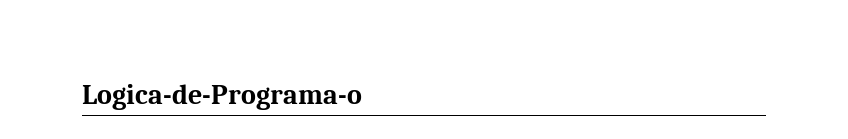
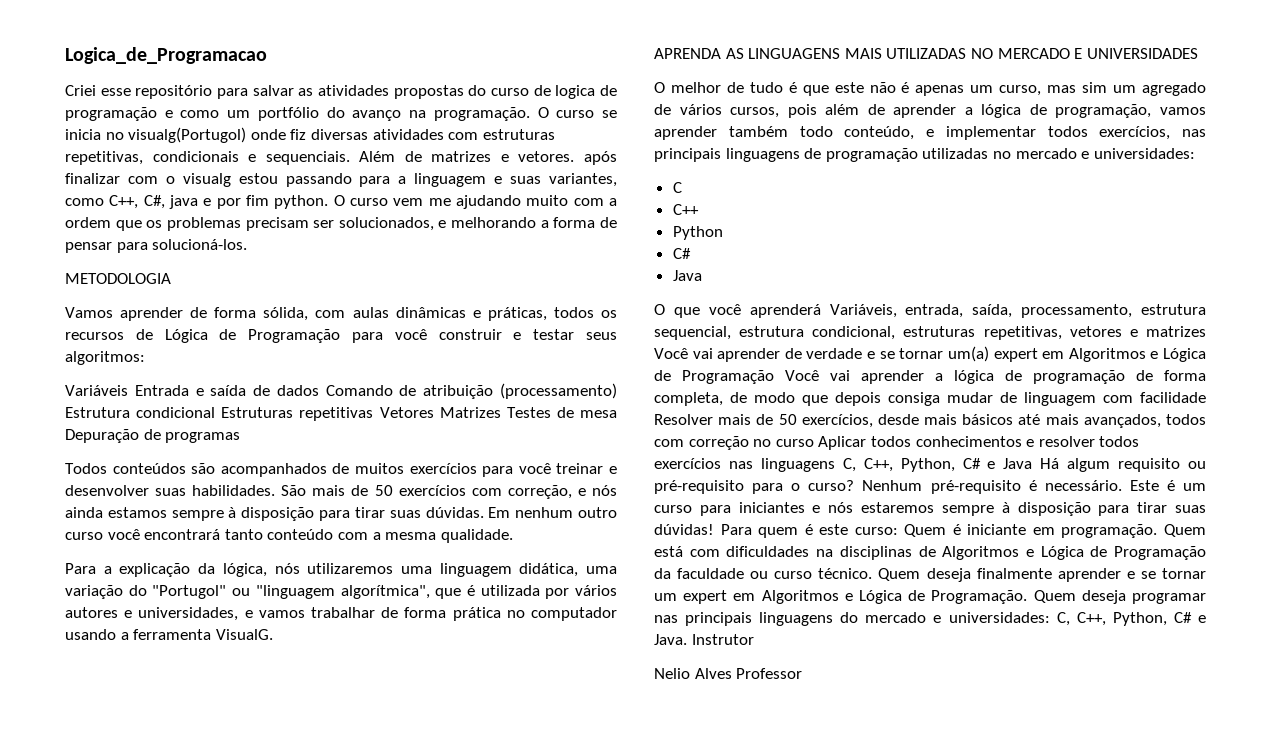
- Logica-de-Programa-o
+ Logica_de_Programacao
+ Criei esse repositório para salvar as atividades propostas do curso de logica de programação e como um portfólio do avanço na programação. O curso se inicia no visualg(Portugol) onde fiz diversas atividades com estruturas repetitivas, condicionais e sequenciais. Além de matrizes e vetores. após finalizar com o visualg estou passando para a linguagem e suas variantes, como C++, C#, java e por fim python. O curso vem me ajudando muito com a ordem que os problemas precisam ser solucionados, e melhorando a forma de pensar para solucioná-los.
+ METODOLOGIA
+ Vamos aprender de forma sólida, com aulas dinâmicas e práticas, todos os recursos de Lógica de Programação para você construir e testar seus algoritmos:
+ Variáveis Entrada e saída de dados Comando de atribuição (processamento) Estrutura condicional Estruturas repetitivas Vetores Matrizes Testes de mesa Depuração de programas
+ Todos conteúdos são acompanhados de muitos exercícios para você treinar e desenvolver suas habilidades. São mais de 50 exercícios com correção, e nós ainda estamos sempre à disposição para tirar suas dúvidas. Em nenhum outro curso você encontrará tanto conteúdo com a mesma qualidade.
+ Para a explicação da lógica, nós utilizaremos uma linguagem didática, uma variação do "Portugol" ou "linguagem algorítmica", que é utilizada por vários autores e universidades, e vamos trabalhar de forma prática no computador usando a ferramenta VisualG.
+ APRENDA AS LINGUAGENS MAIS UTILIZADAS NO MERCADO E UNIVERSIDADES
+ O melhor de tudo é que este não é apenas um curso, mas sim um agregado de vários cursos, pois além de aprender a lógica de programação, vamos aprender também todo conteúdo, e implementar todos exercícios, nas principais linguagens de programação utilizadas no mercado e universidades:
+ C
+ C++
+ Python
+ C#
+ Java
+ O que você aprenderá Variáveis, entrada, saída, processamento, estrutura sequencial, estrutura condicional, estruturas repetitivas, vetores e matrizes Você vai aprender de verdade e se tornar um(a) expert em Algoritmos e Lógica de Programação Você vai aprender a lógica de programação de forma completa, de modo que depois consiga mudar de linguagem com facilidade Resolver mais de 50 exercícios, desde mais básicos até mais avançados, todos com correção no curso Aplicar todos conhecimentos e resolver todos exercícios nas linguagens C, C++, Python, C# e Java Há algum requisito ou pré-requisito para o curso? Nenhum pré-requisito é necessário. Este é um curso para iniciantes e nós estaremos sempre à disposição para tirar suas dúvidas! Para quem é este curso: Quem é iniciante em programação. Quem está com dificuldades na disciplinas de Algoritmos e Lógica de Programação da faculdade ou curso técnico. Quem deseja finalmente aprender e se tornar um expert em Algoritmos e Lógica de Programação. Quem deseja programar nas principais linguagens do mercado e universidades: C, C++, Python, C# e Java. Instrutor
+ Nelio Alves Professor

